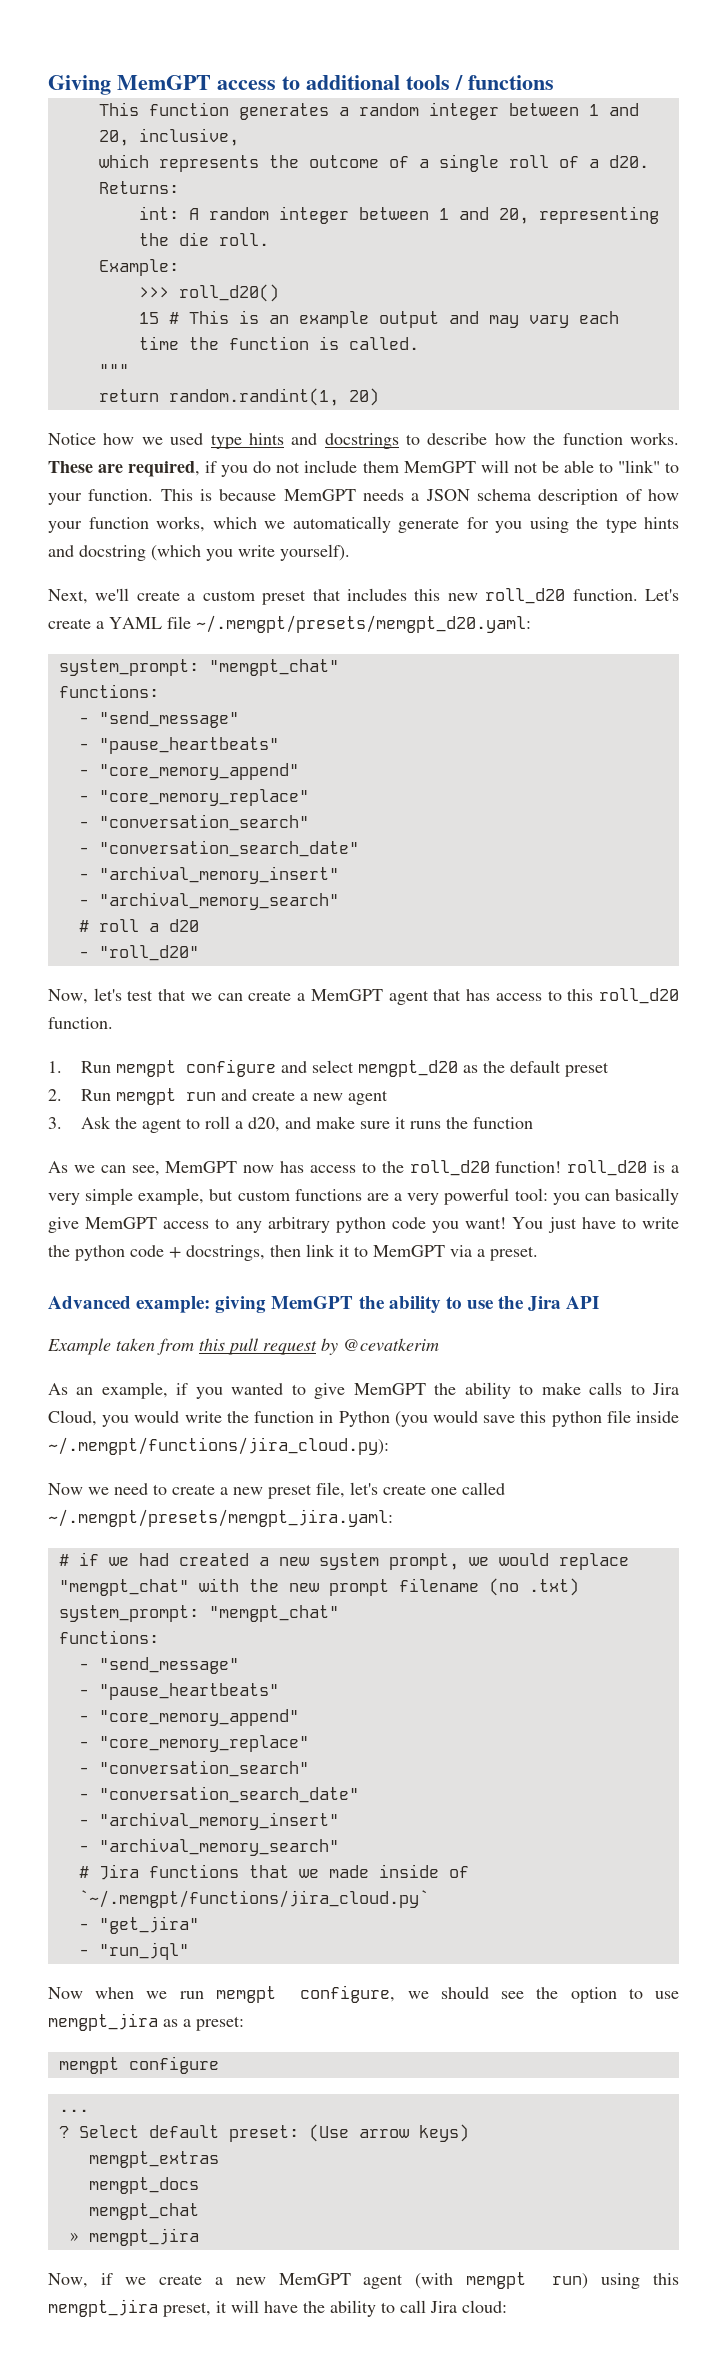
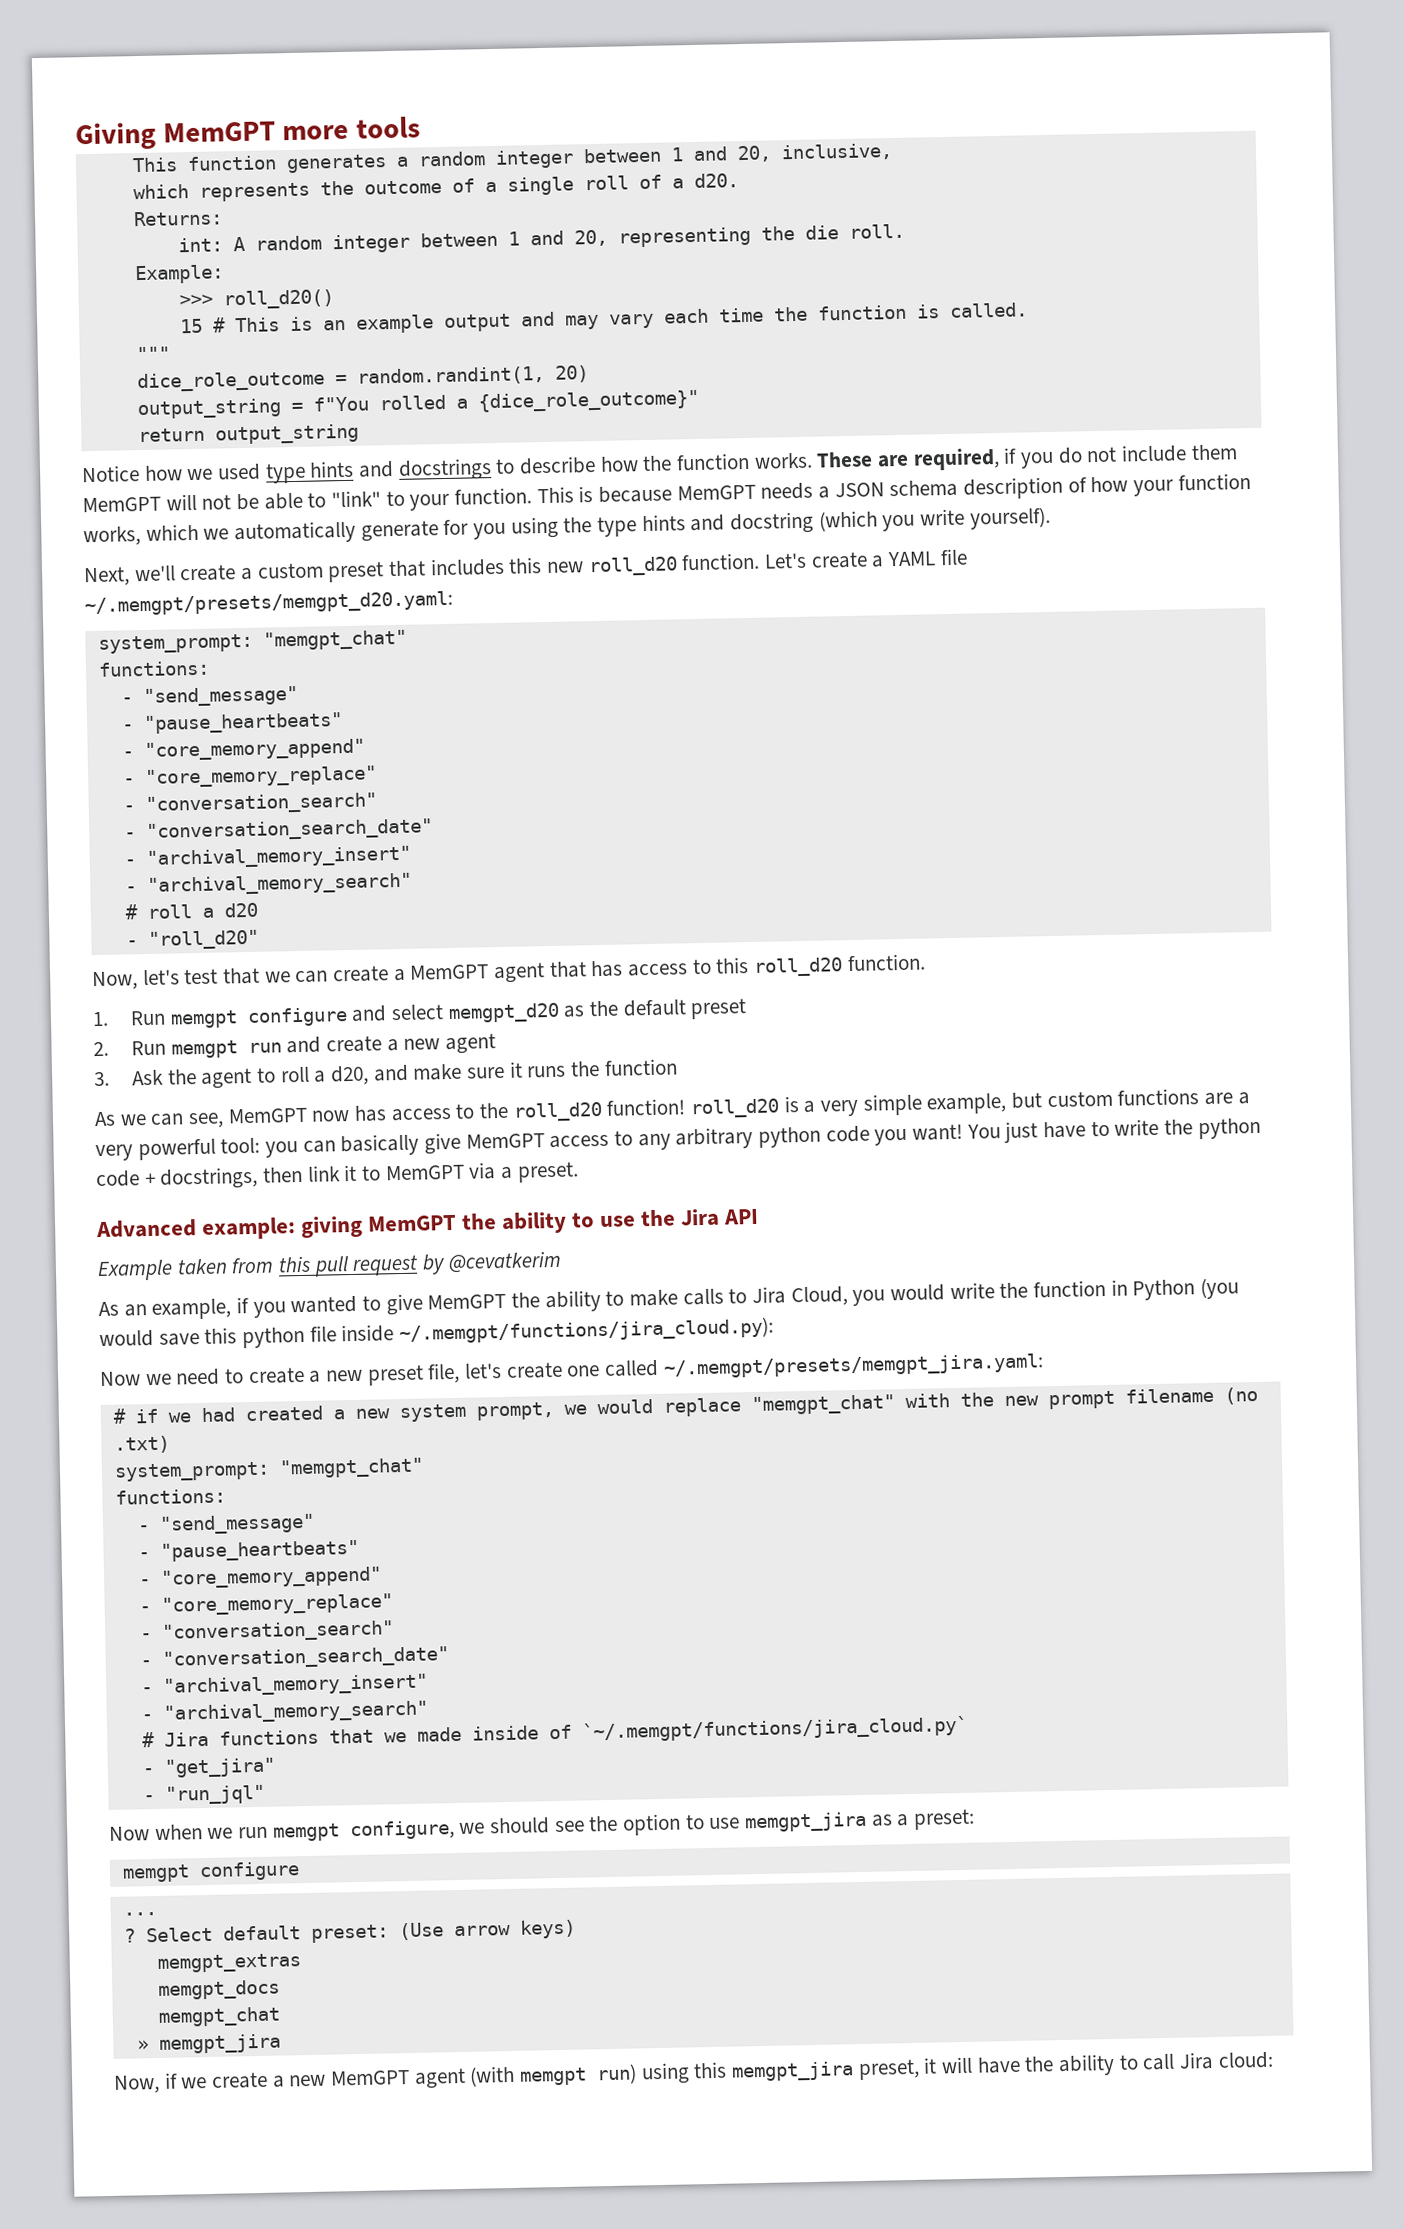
- Giving MemGPT access to additional tools / functions
+ Giving MemGPT more tools
- return random.randint(1, 20)
+ dice_role_outcome = random.randint(1, 20)
+ output_string = f"You rolled a {dice_role_outcome}"
+ return output_string

